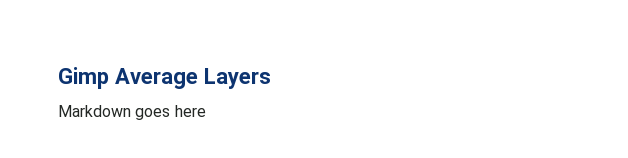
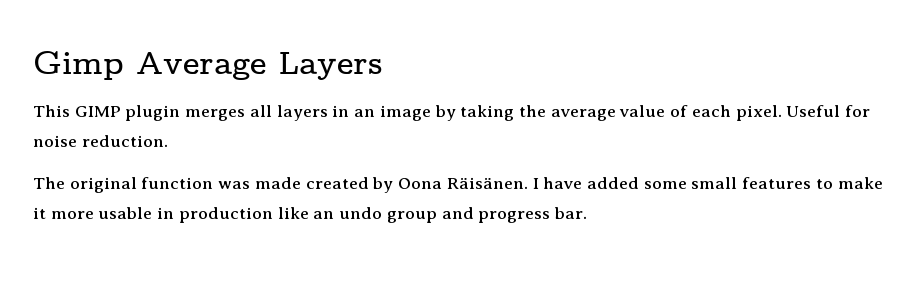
- Markdown goes here
+ This GIMP plugin merges all layers in an image by taking the average value of each pixel. Useful for noise reduction.
+ The original function was made created by Oona Räisänen. I have added some small features to make it more usable in production like an undo group and progress bar.

